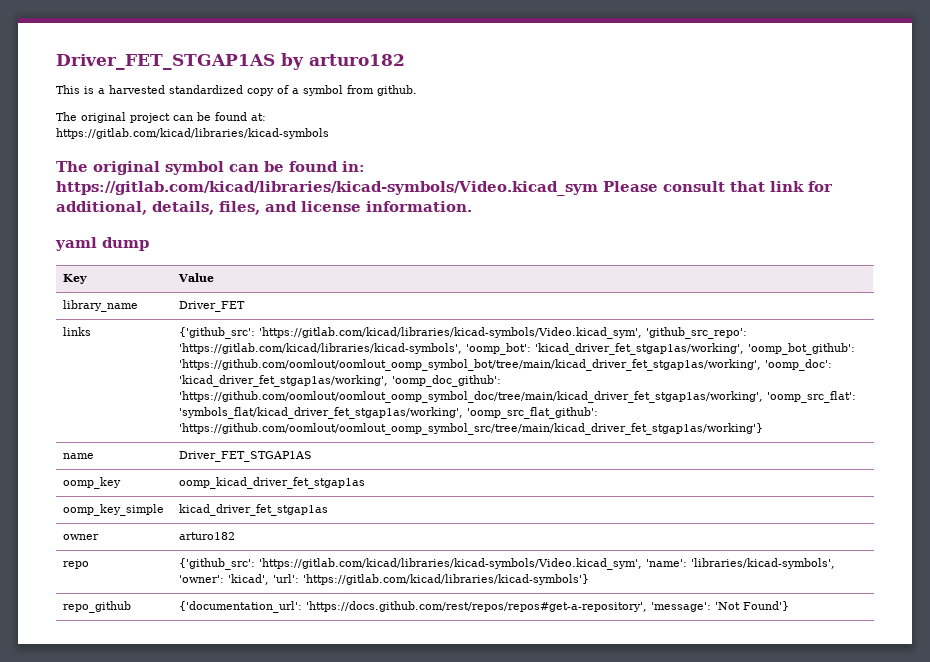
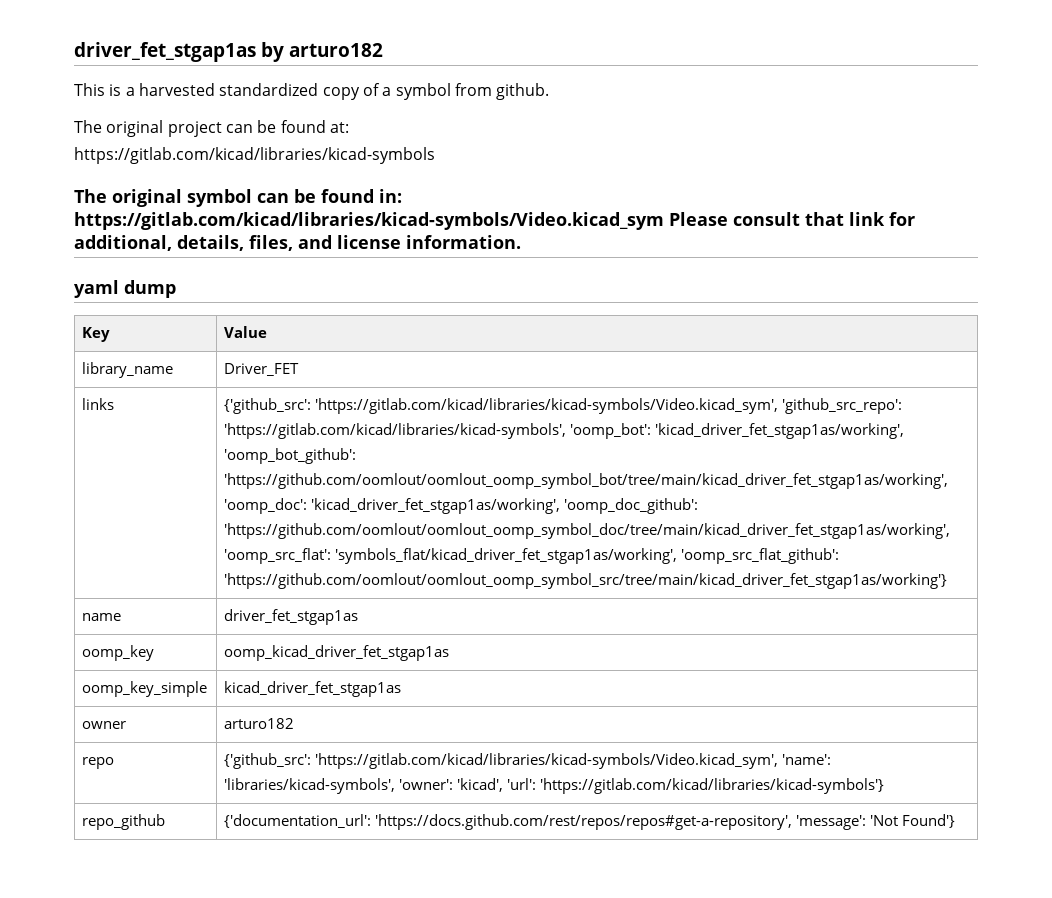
- Driver_FET_STGAP1AS by arturo182
+ driver_fet_stgap1as by arturo182
- name | Driver_FET_STGAP1AS
+ name | driver_fet_stgap1as

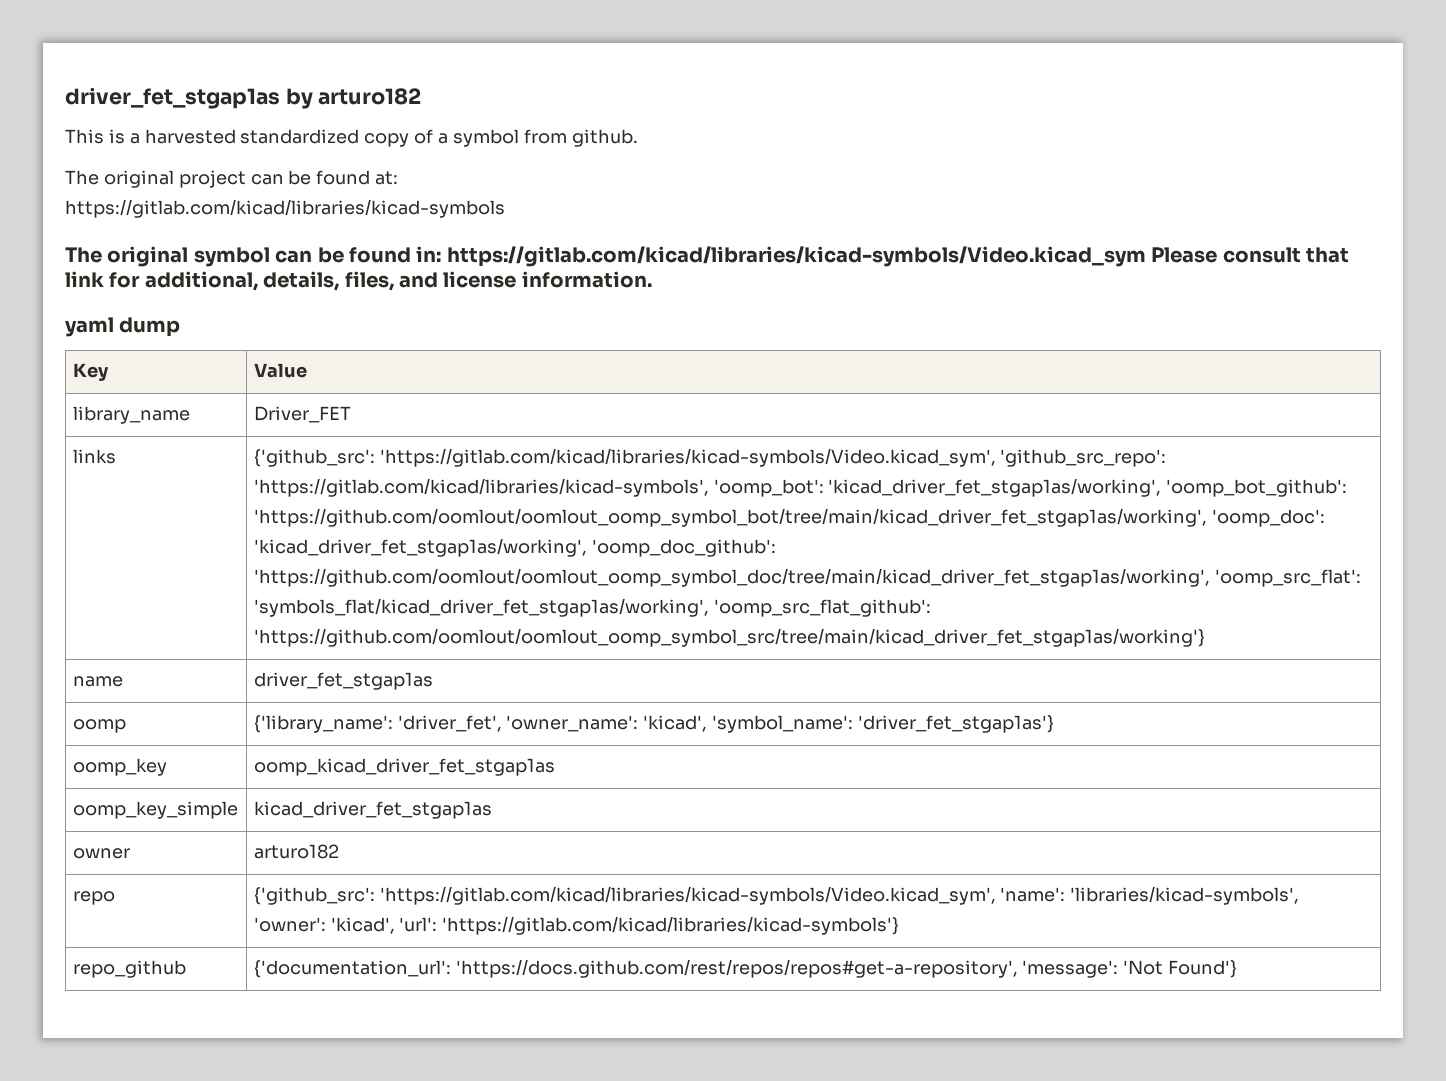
+ oomp | {'library_name': 'driver_fet', 'owner_name': 'kicad', 'symbol_name': 'driver_fet_stgap1as'}

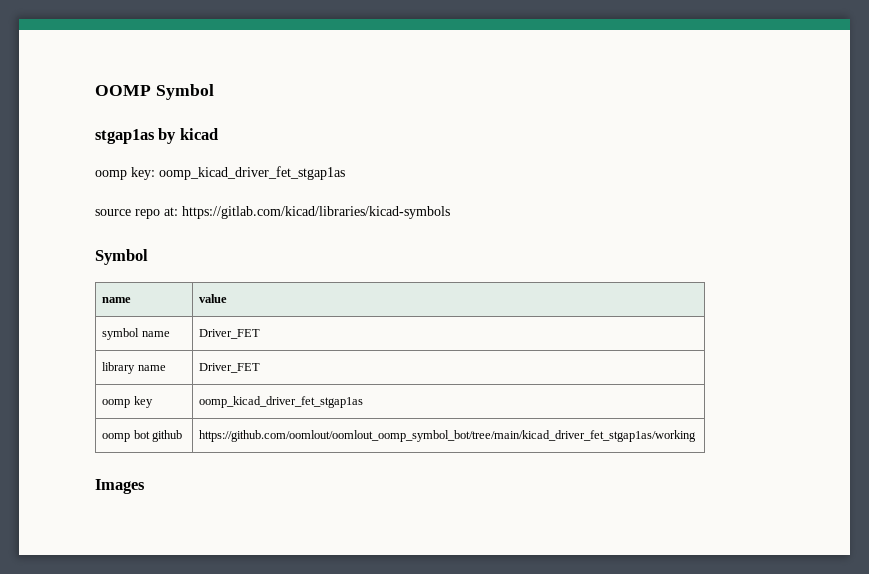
- driver_fet_stgap1as by arturo182
- This is a harvested standardized copy of a symbol from github.
- The original project can be found at:
- https://gitlab.com/kicad/libraries/kicad-symbols
- The original symbol can be found in: https://gitlab.com/kicad/libraries/kicad-symbols/Video.kicad_sym Please consult that link for additional, details, files, and license information.
- yaml dump
- Key | Value
- library_name | Driver_FET
- links | {'github_src': 'https://gitlab.com/kicad/libraries/kicad-symbols/Video.kicad_sym', 'github_src_repo': 'https://gitlab.com/kicad/libraries/kicad-symbols', 'oomp_bot': 'kicad_driver_fet_stgap1as/working', 'oomp_bot_github': 'https://github.com/oomlout/oomlout_oomp_symbol_bot/tree/main/kicad_driver_fet_stgap1as/working', 'oomp_doc': 'kicad_driver_fet_stgap1as/working', 'oomp_doc_github': 'https://github.com/oomlout/oomlout_oomp_symbol_doc/tree/main/kicad_driver_fet_stgap1as/working', 'oomp_src_flat': 'symbols_flat/kicad_driver_fet_stgap1as/working', 'oomp_src_flat_github': 'https://github.com/oomlout/oomlout_oomp_symbol_src/tree/main/kicad_driver_fet_stgap1as/working'}
- name | driver_fet_stgap1as
- oomp | {'library_name': 'driver_fet', 'owner_name': 'kicad', 'symbol_name': 'driver_fet_stgap1as'}
- oomp_key | oomp_kicad_driver_fet_stgap1as
- oomp_key_simple | kicad_driver_fet_stgap1as
- owner | arturo182
- repo | {'github_src': 'https://gitlab.com/kicad/libraries/kicad-symbols/Video.kicad_sym', 'name': 'libraries/kicad-symbols', 'owner': 'kicad', 'url': 'https://gitlab.com/kicad/libraries/kicad-symbols'}
- repo_github | {'documentation_url': 'https://docs.github.com/rest/repos/repos#get-a-repository', 'message': 'Not Found'}
+ OOMP Symbol
+ stgap1as by kicad
+ oomp key: oomp_kicad_driver_fet_stgap1as
+ source repo at: https://gitlab.com/kicad/libraries/kicad-symbols
+ Symbol
+ name | value
+ symbol name | Driver_FET
+ library name | Driver_FET
+ oomp key | oomp_kicad_driver_fet_stgap1as
+ oomp bot github | https://github.com/oomlout/oomlout_oomp_symbol_bot/tree/main/kicad_driver_fet_stgap1as/working
+ Images

